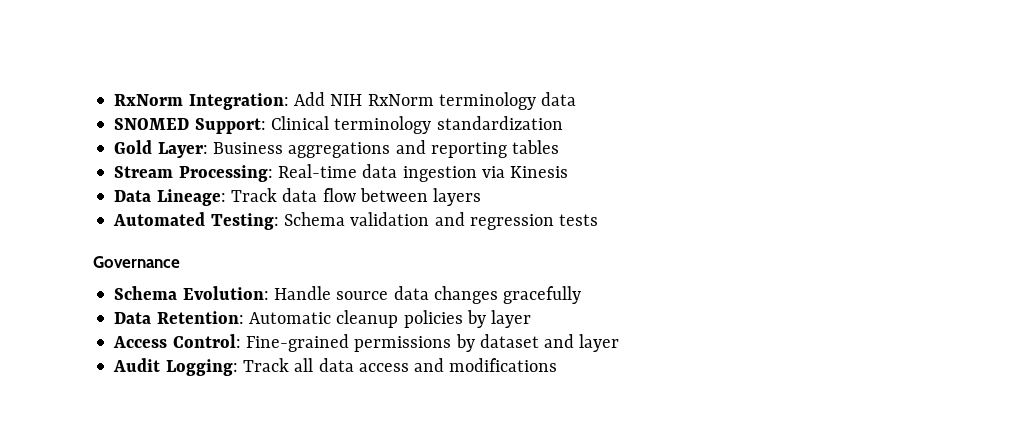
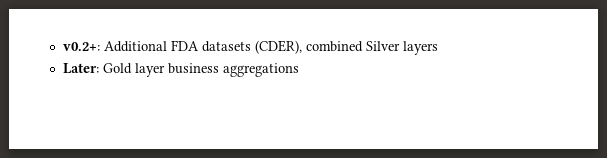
- RxNorm Integration: Add NIH RxNorm terminology data
- SNOMED Support: Clinical terminology standardization
- Gold Layer: Business aggregations and reporting tables
- Stream Processing: Real-time data ingestion via Kinesis
- Data Lineage: Track data flow between layers
- Automated Testing: Schema validation and regression tests
- Governance
- Schema Evolution: Handle source data changes gracefully
- Data Retention: Automatic cleanup policies by layer
- Access Control: Fine-grained permissions by dataset and layer
- Audit Logging: Track all data access and modifications
+ v0.2+: Additional FDA datasets (CDER), combined Silver layers
+ Later: Gold layer business aggregations

